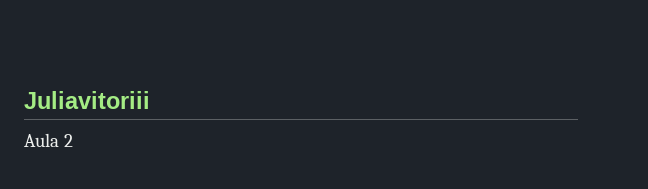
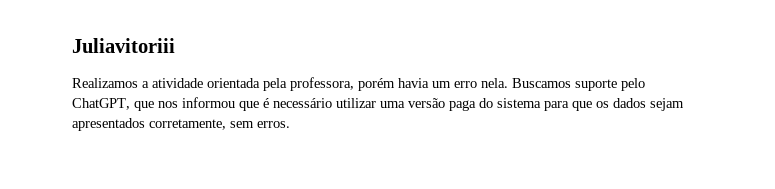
- Aula 2
+ Realizamos a atividade orientada pela professora, porém havia um erro nela. Buscamos suporte pelo ChatGPT, que nos informou que é necessário utilizar uma versão paga do sistema para que os dados sejam apresentados corretamente, sem erros.

